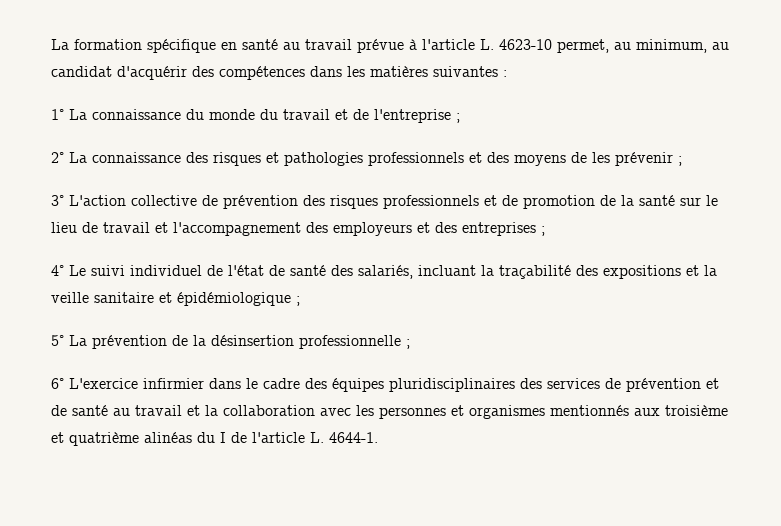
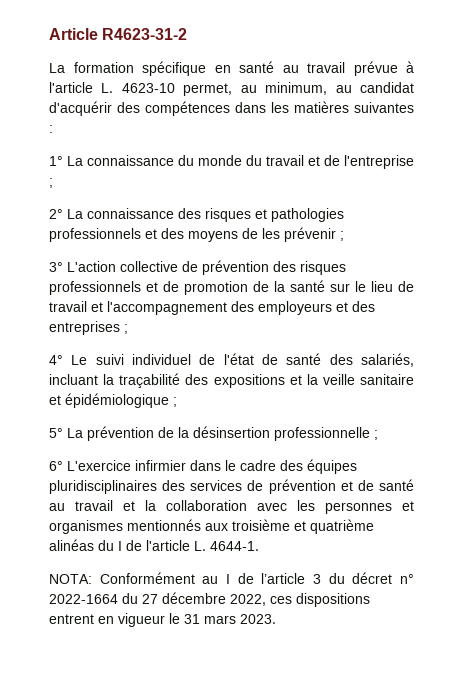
+ Article R4623-31-2
+ NOTA: Conformément au I de l’article 3 du décret n° 2022-1664 du 27 décembre 2022, ces dispositions entrent en vigueur le 31 mars 2023.

